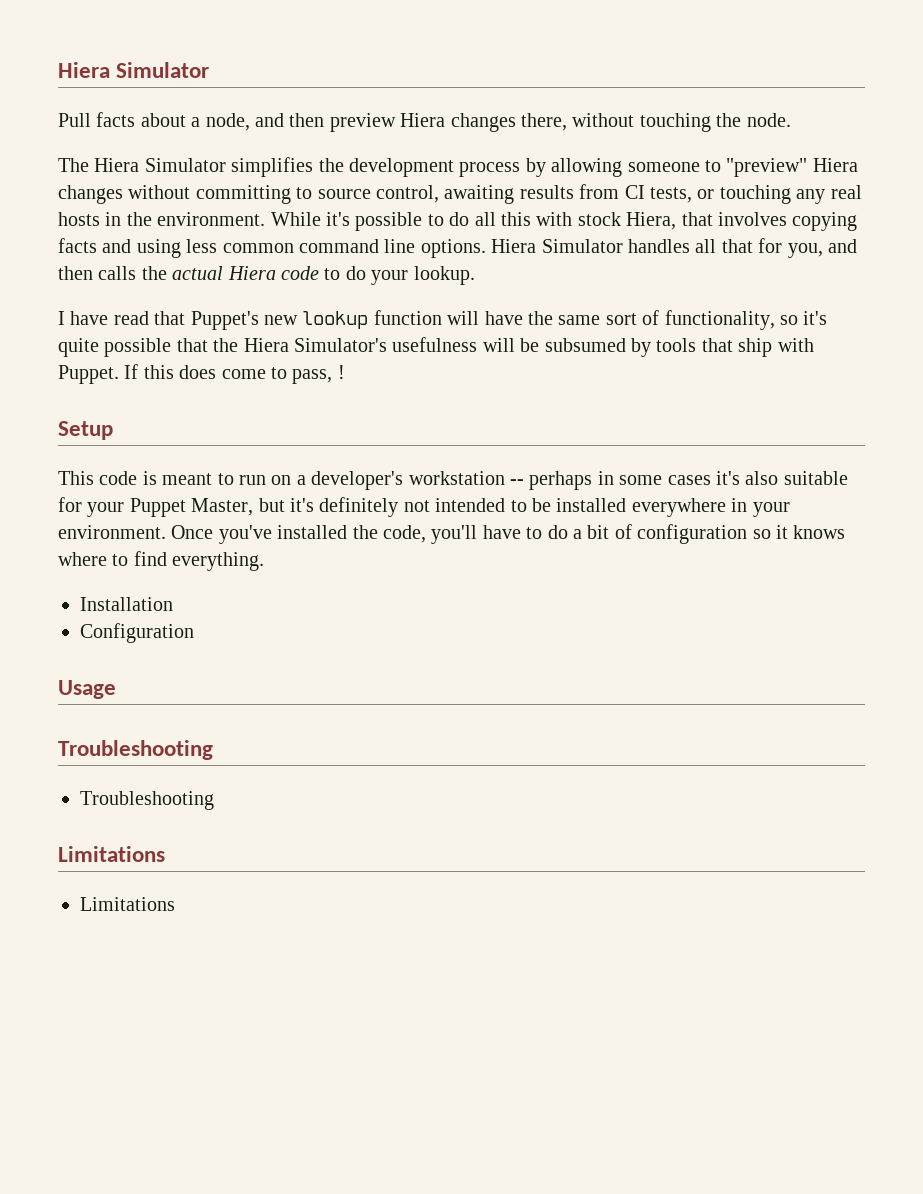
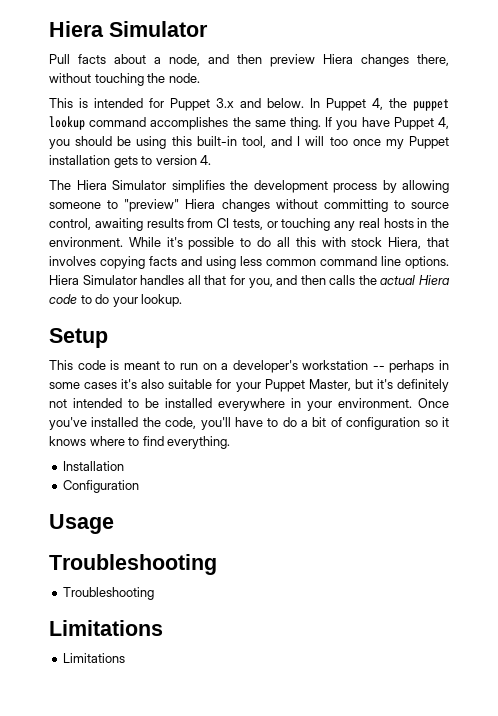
+ This is intended for Puppet 3.x and below. In Puppet 4, the puppet lookup command accomplishes the same thing. If you have Puppet 4, you should be using this built-in tool, and I will too once my Puppet installation gets to version 4.
- I have read that Puppet's new lookup function will have the same sort of functionality, so it's quite possible that the Hiera Simulator's usefulness will be subsumed by tools that ship with Puppet. If this does come to pass, !

